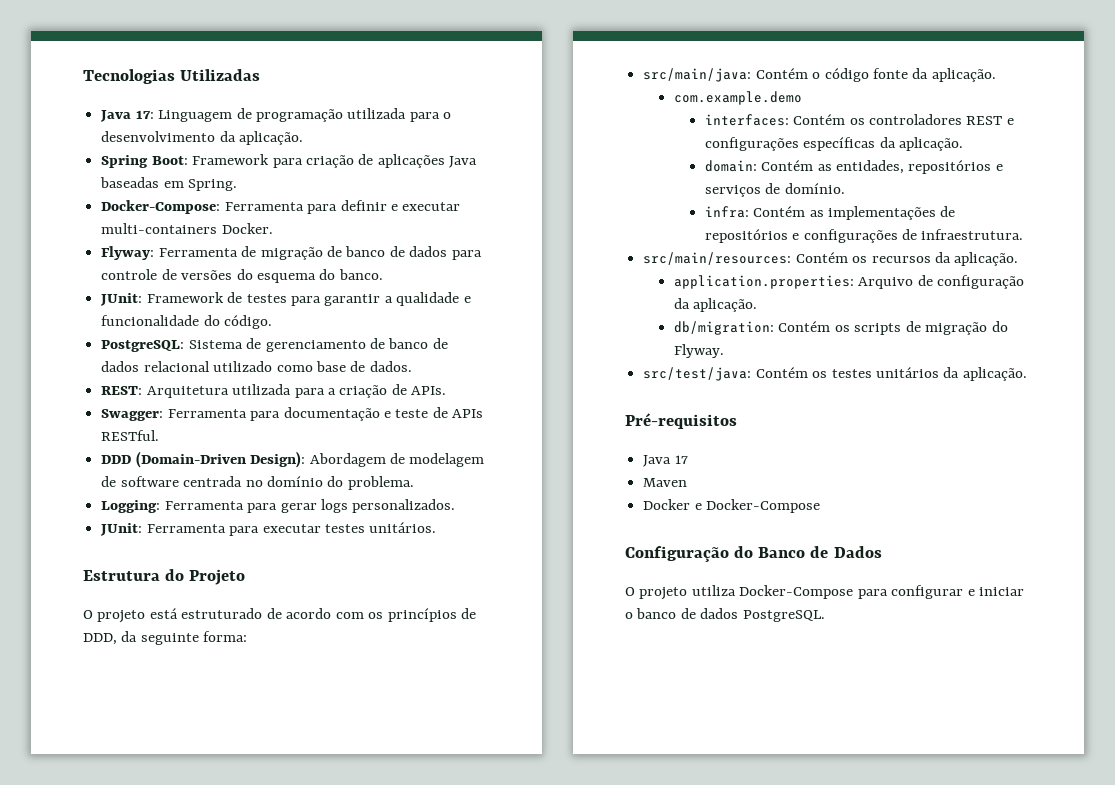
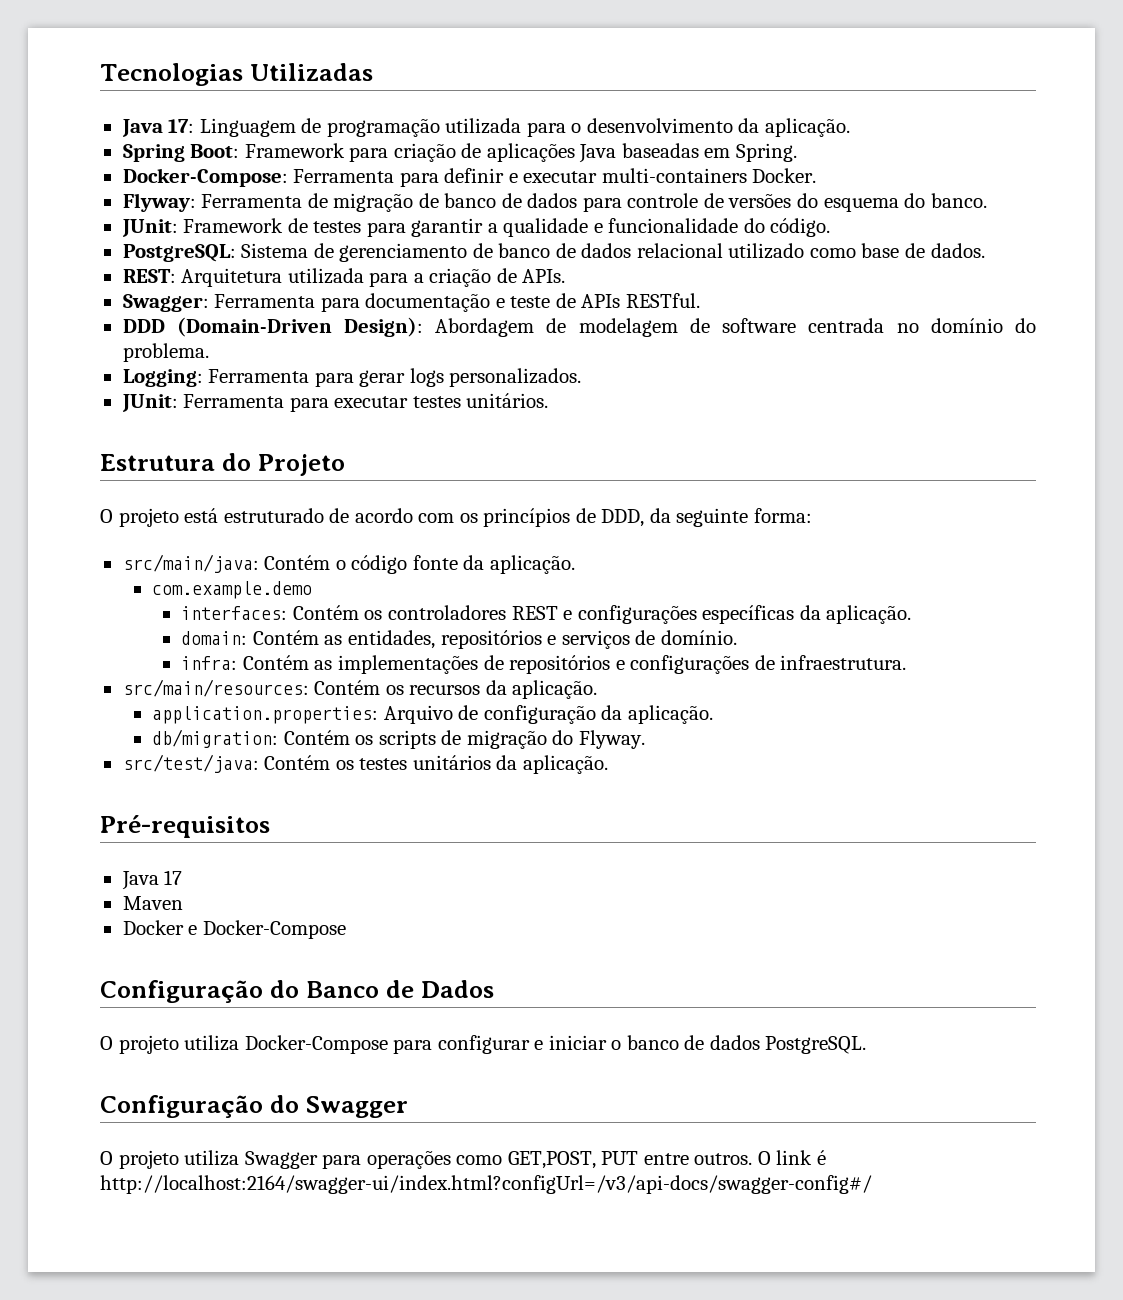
+ Configuração do Swagger
+ O projeto utiliza Swagger para operações como GET,POST, PUT entre outros. O link é http://localhost:2164/swagger-ui/index.html?configUrl=/v3/api-docs/swagger-config#/

